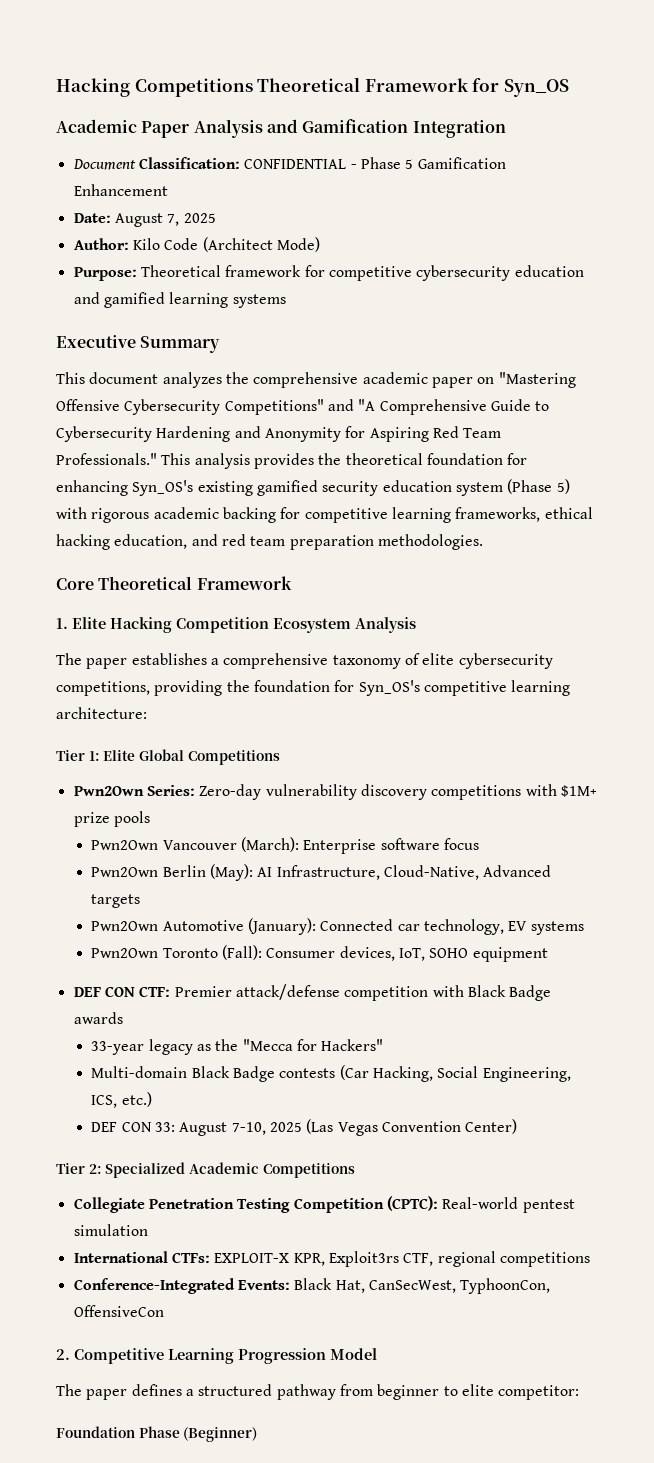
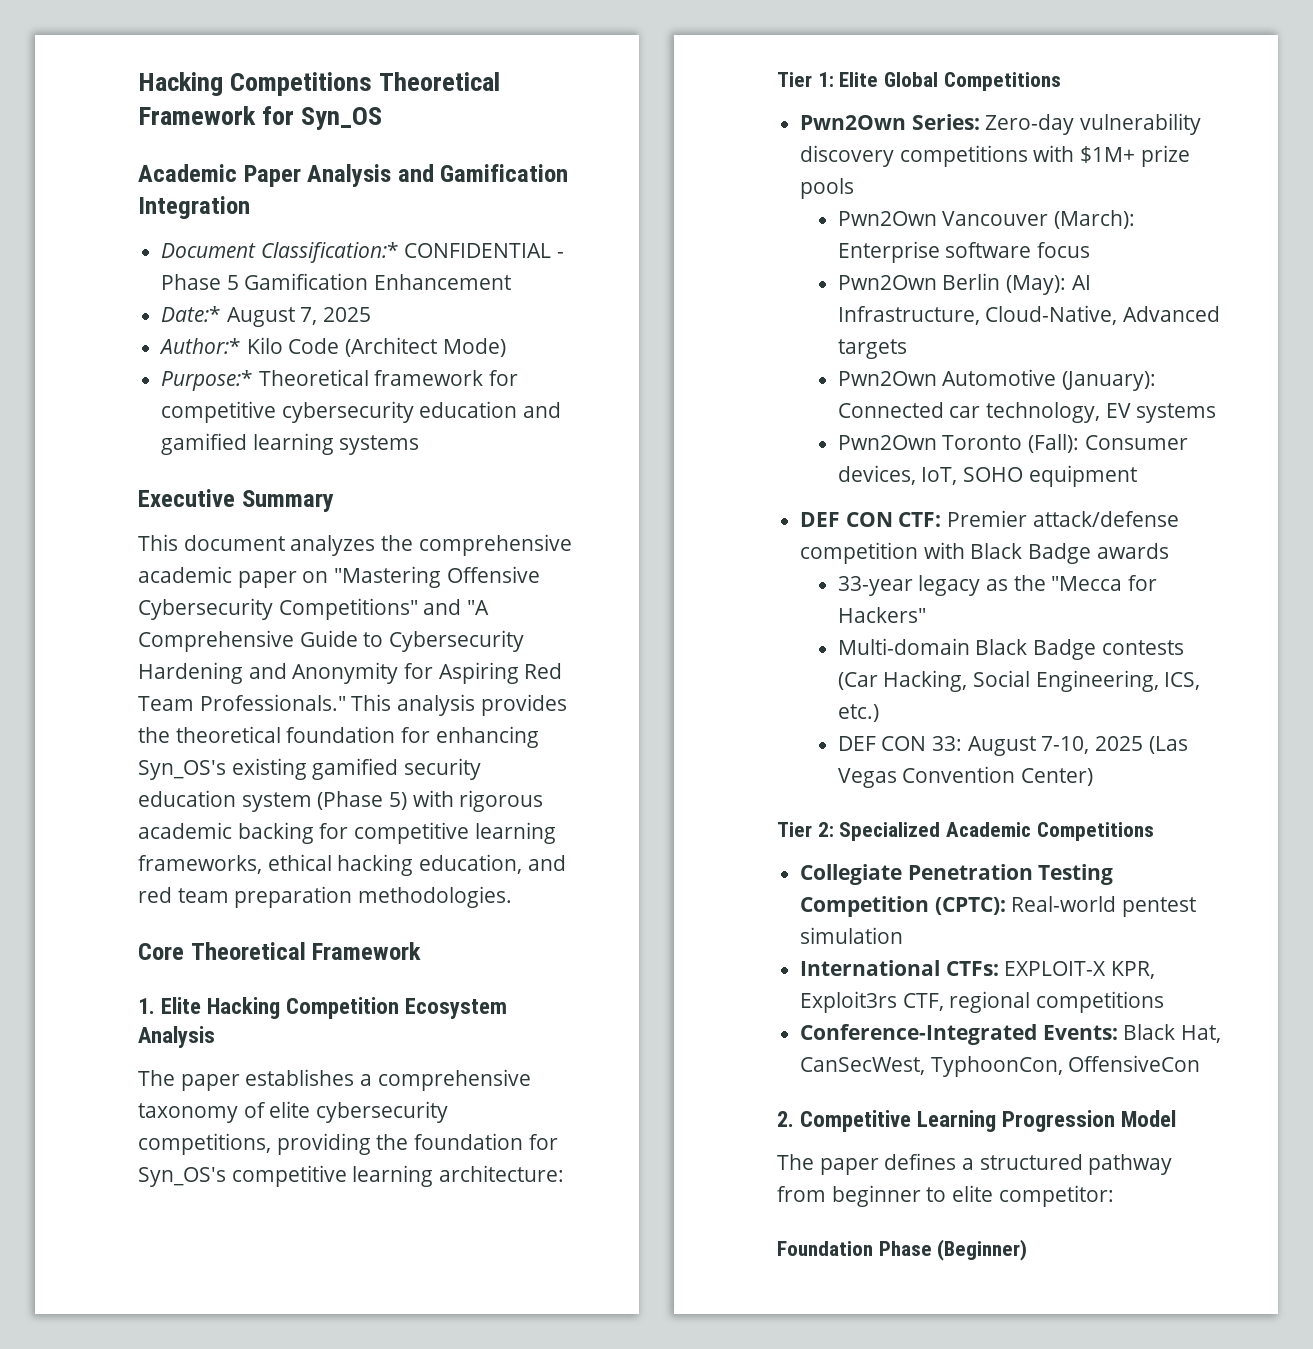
- Document Classification: CONFIDENTIAL - Phase 5 Gamification Enhancement
+ Document Classification:* CONFIDENTIAL - Phase 5 Gamification Enhancement
- Date: August 7, 2025
+ Date:* August 7, 2025
- Author: Kilo Code (Architect Mode)
+ Author:* Kilo Code (Architect Mode)
- Purpose: Theoretical framework for competitive cybersecurity education and gamified learning systems
+ Purpose:* Theoretical framework for competitive cybersecurity education and gamified learning systems

